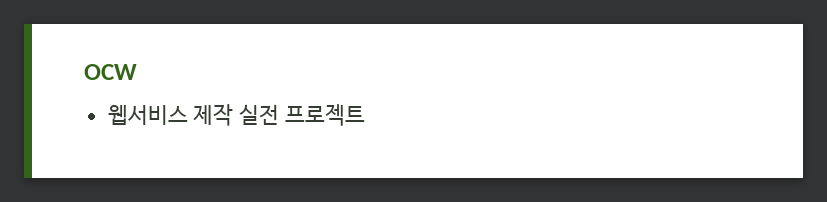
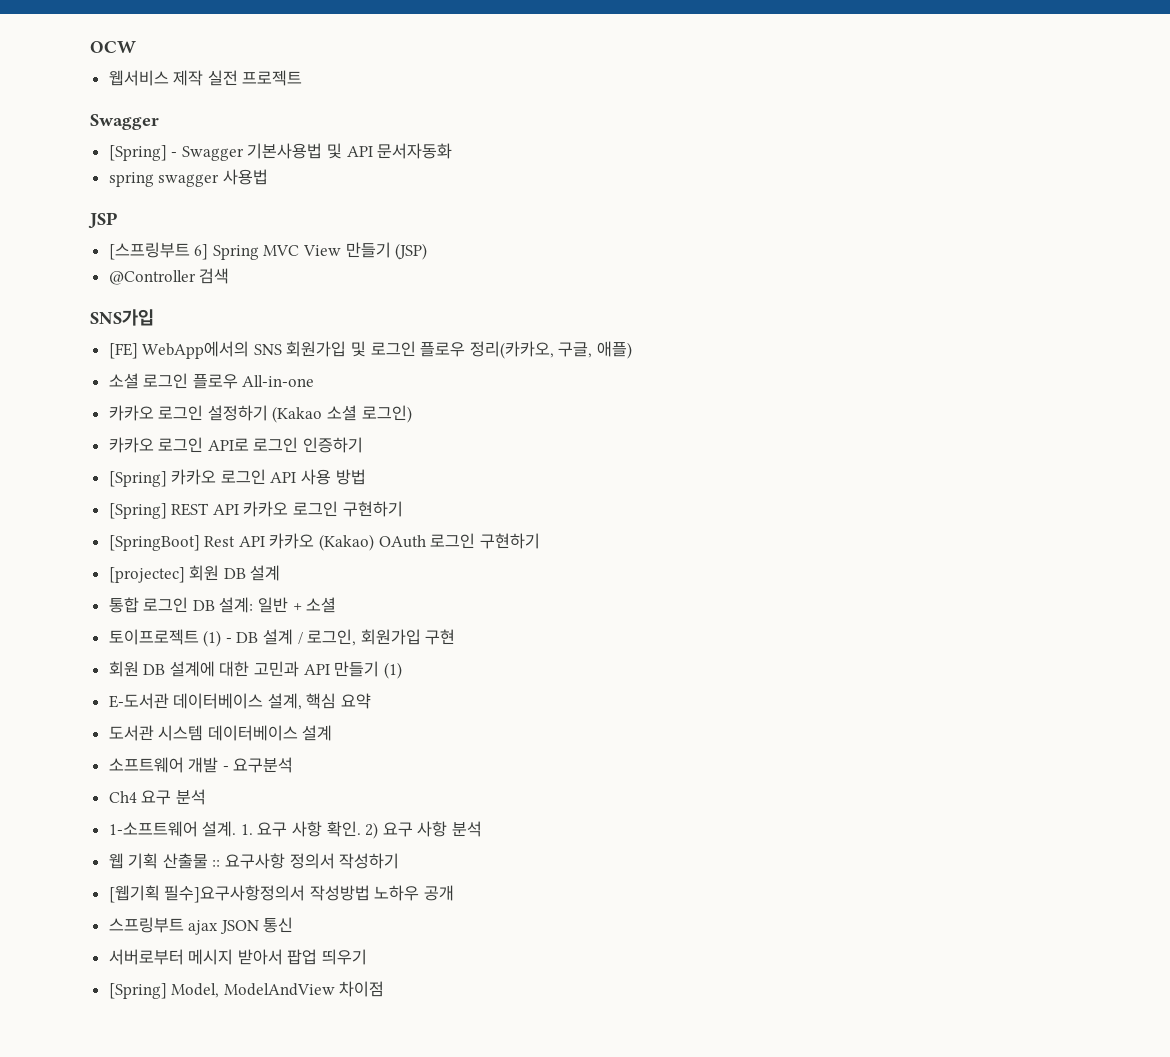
  웹서비스 제작 실전 프로젝트
+ Swagger
+ [Spring] - Swagger 기본사용법 및 API 문서자동화
+ spring swagger 사용법
+ JSP
+ [스프링부트 6] Spring MVC View 만들기 (JSP)
+ @Controller 검색
+ SNS가입
+ [FE] WebApp에서의 SNS 회원가입 및 로그인 플로우 정리(카카오, 구글, 애플)
+ 소셜 로그인 플로우 All-in-one
+ 카카오 로그인 설정하기 (Kakao 소셜 로그인)
+ 카카오 로그인 API로 로그인 인증하기
+ [Spring] 카카오 로그인 API 사용 방법
+ [Spring] REST API 카카오 로그인 구현하기
+ [SpringBoot] Rest API 카카오 (Kakao) OAuth 로그인 구현하기
+ [projectec] 회원 DB 설계
+ 통합 로그인 DB 설계: 일반 + 소셜
+ 토이프로젝트 (1) - DB 설계 / 로그인, 회원가입 구현
+ 회원 DB 설계에 대한 고민과 API 만들기 (1)
+ E-도서관 데이터베이스 설계, 핵심 요약
+ 도서관 시스템 데이터베이스 설계
+ 소프트웨어 개발 - 요구분석
+ Ch4 요구 분석
+ 1-소프트웨어 설계. 1. 요구 사항 확인. 2) 요구 사항 분석
+ 웹 기획 산출물 :: 요구사항 정의서 작성하기
+ [웹기획 필수]요구사항정의서 작성방법 노하우 공개
+ 스프링부트 ajax JSON 통신
+ 서버로부터 메시지 받아서 팝업 띄우기
+ [Spring] Model, ModelAndView 차이점

